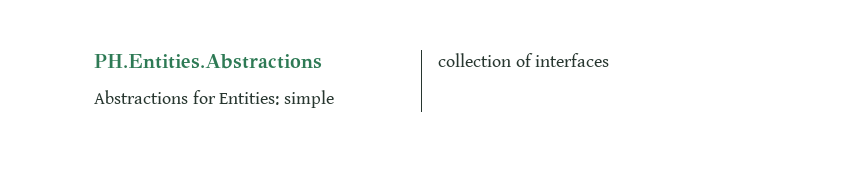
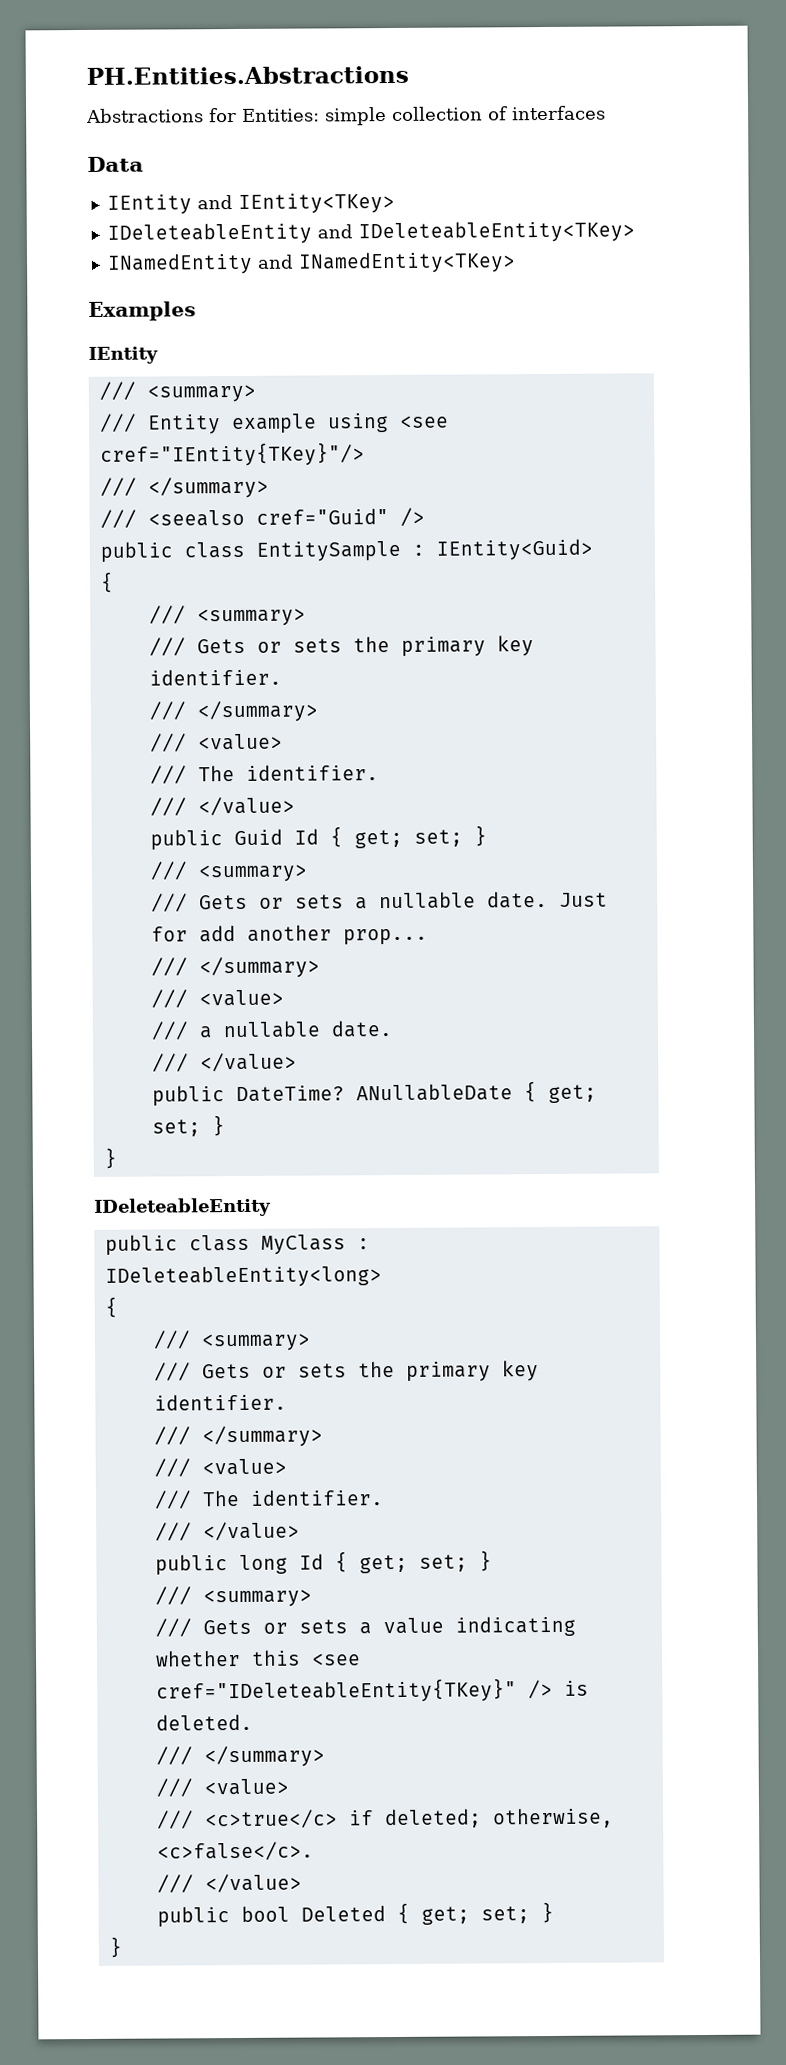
+ Data
+ IEntity and IEntity<TKey>
+ IDeleteableEntity and IDeleteableEntity<TKey>
+ INamedEntity and INamedEntity<TKey>
+ Examples
+ IEntity
+ /// <summary>
+ /// Entity example using <see cref="IEntity{TKey}"/>
+ /// </summary>
+ /// <seealso cref="Guid" />
+ public class EntitySample : IEntity<Guid>
+ {
+ /// <summary>
+ /// Gets or sets the primary key identifier.
+ /// </summary>
+ /// <value>
+ /// The identifier.
+ /// </value>
+ public Guid Id { get; set; }
+ /// <summary>
+ /// Gets or sets a nullable date. Just for add another prop...
+ /// </summary>
+ /// <value>
+ /// a nullable date.
+ /// </value>
+ public DateTime? ANullableDate { get; set; }
+ }
+ IDeleteableEntity
+ public class MyClass : IDeleteableEntity<long>
+ {
+ /// <summary>
+ /// Gets or sets the primary key identifier.
+ /// </summary>
+ /// <value>
+ /// The identifier.
+ /// </value>
+ public long Id { get; set; }
+ /// <summary>
+ /// Gets or sets a value indicating whether this <see cref="IDeleteableEntity{TKey}" /> is deleted.
+ /// </summary>
+ /// <value>
+ /// <c>true</c> if deleted; otherwise, <c>false</c>.
+ /// </value>
+ public bool Deleted { get; set; }
+ }

